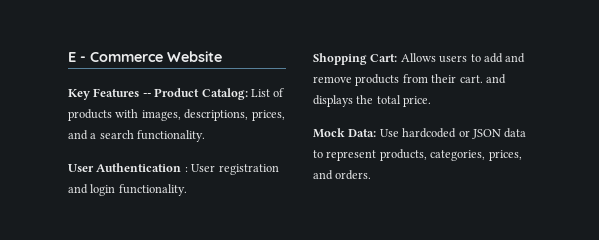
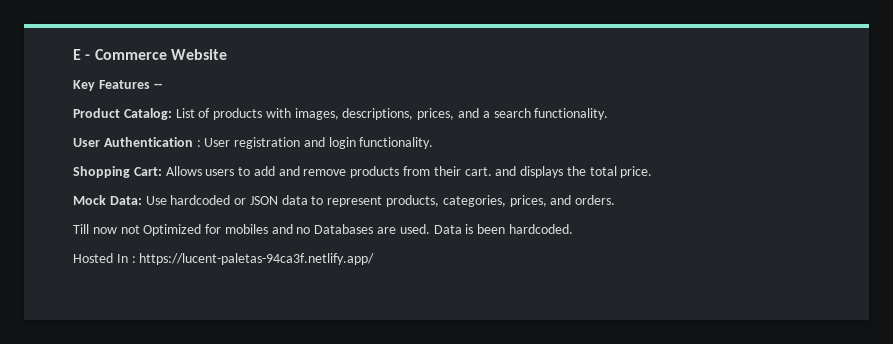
- Key Features -- Product Catalog: List of products with images, descriptions, prices, and a search functionality.
+ Key Features --
+ Product Catalog: List of products with images, descriptions, prices, and a search functionality.
+ Till now not Optimized for mobiles and no Databases are used. Data is been hardcoded.
+ Hosted In : https://lucent-paletas-94ca3f.netlify.app/

